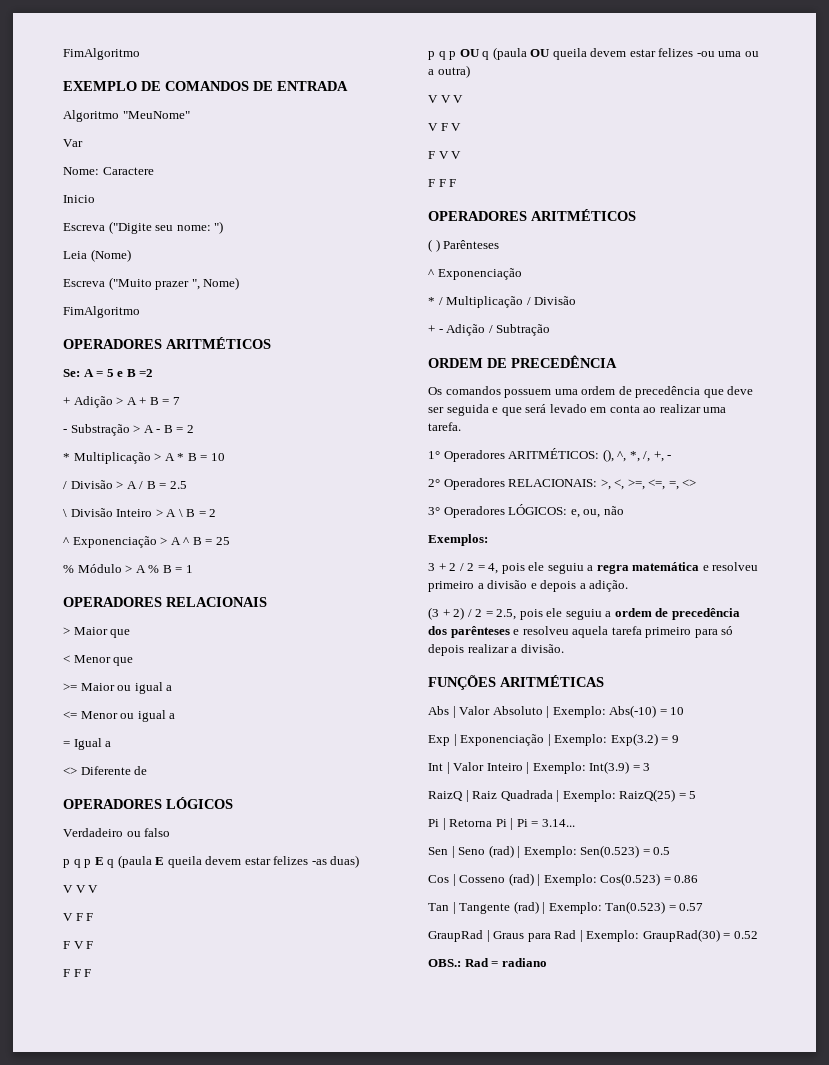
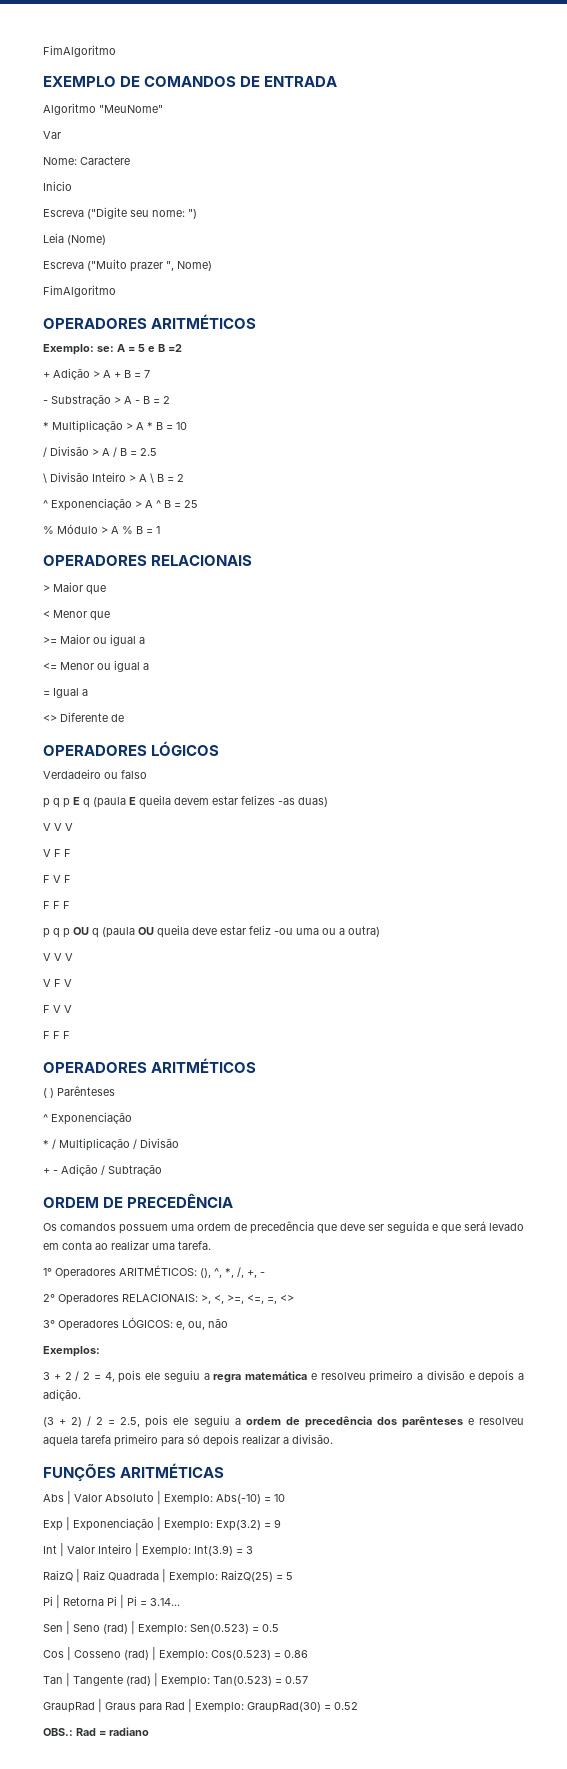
- Se: A = 5 e B =2
+ Exemplo: se: A = 5 e B =2
- p q p OU q (paula OU queila devem estar felizes -ou uma ou a outra)
+ p q p OU q (paula OU queila deve estar feliz -ou uma ou a outra)

